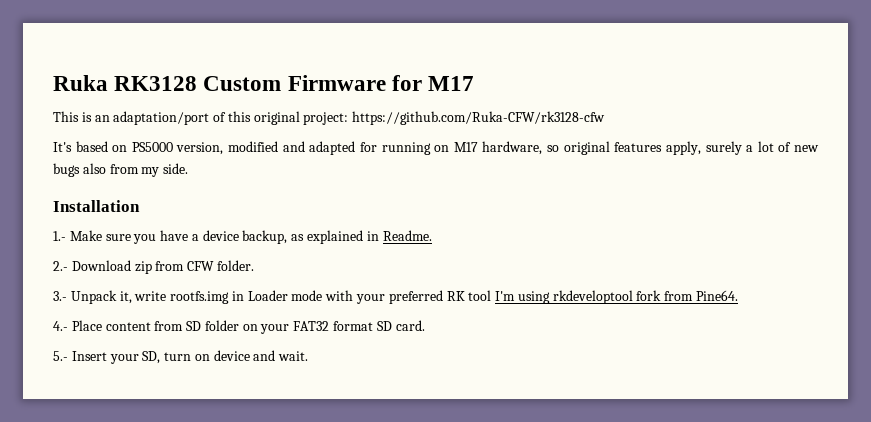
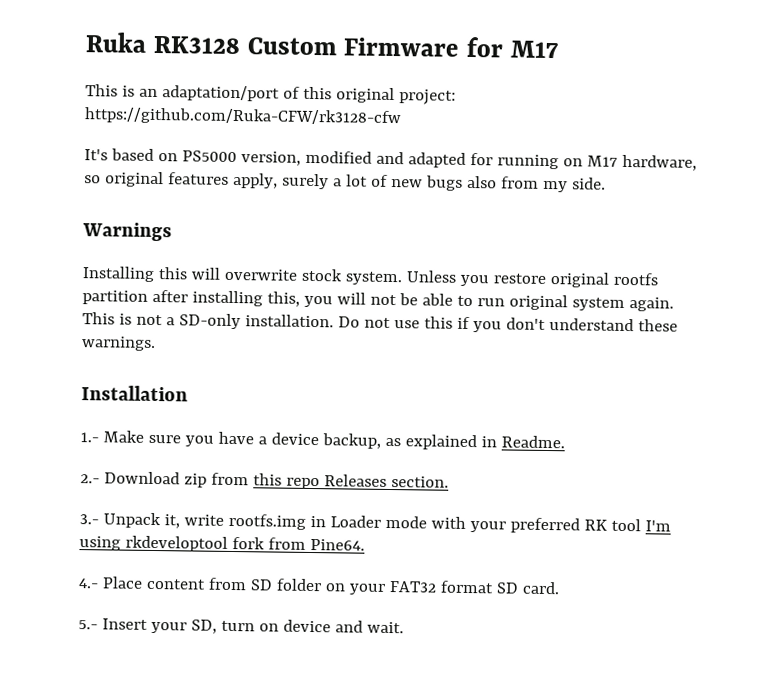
+ Warnings
+ Installing this will overwrite stock system. Unless you restore original rootfs partition after installing this, you will not be able to run original system again. This is not a SD-only installation. Do not use this if you don't understand these warnings.
- 2.- Download zip from CFW folder.
+ 2.- Download zip from this repo Releases section.

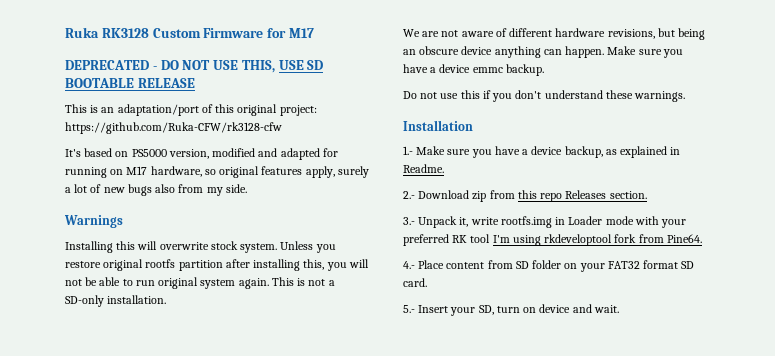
+ DEPRECATED - DO NOT USE THIS, USE SD BOOTABLE RELEASE
- This is not a SD-only installation. Do not use this if you don't understand these warnings.
+ This is not a SD-only installation.
+ We are not aware of different hardware revisions, but being an obscure device anything can happen. Make sure you have a device emmc backup.
+ Do not use this if you don't understand these warnings.

